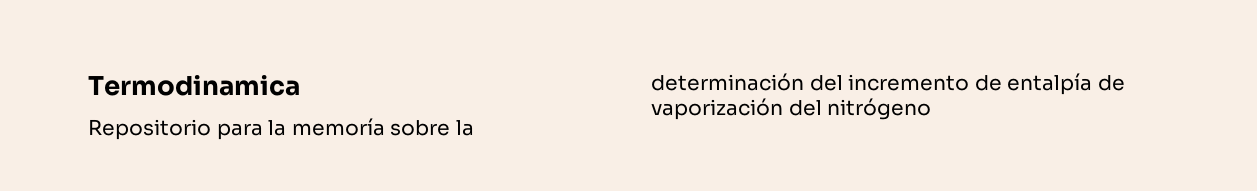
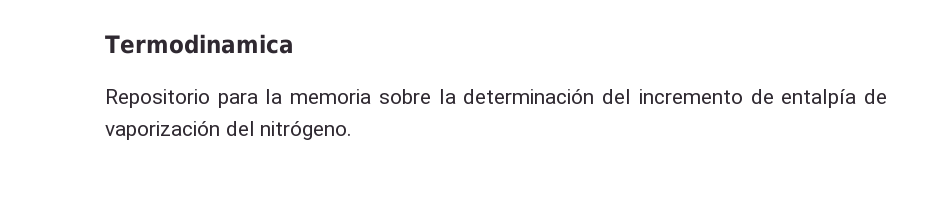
- Repositorio para la memoría sobre la determinación del incremento de entalpía de vaporización del nitrógeno
+ Repositorio para la memoria sobre la determinación del incremento de entalpía de vaporización del nitrógeno.

